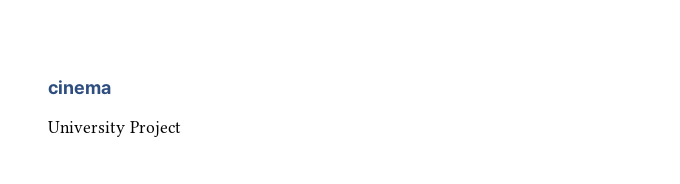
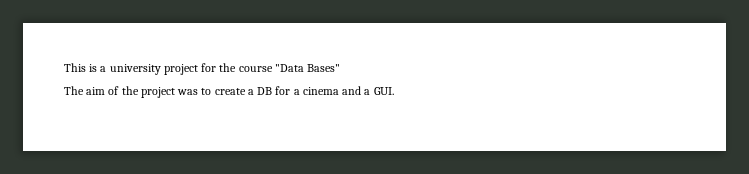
- cinema
- University Project
+ This is a university project for the course "Data Bases"
+ The aim of the project was to create a DB for a cinema and a GUI.

